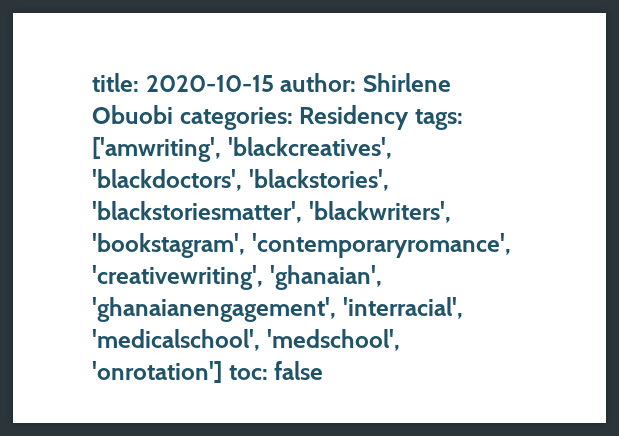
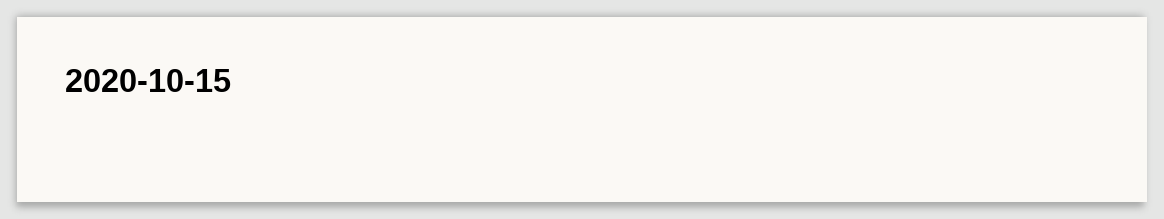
- title: 2020-10-15 author: Shirlene Obuobi categories: Residency tags: ['amwriting', 'blackcreatives', 'blackdoctors', 'blackstories', 'blackstoriesmatter', 'blackwriters', 'bookstagram', 'contemporaryromance', 'creativewriting', 'ghanaian', 'ghanaianengagement', 'interracial', 'medicalschool', 'medschool', 'onrotation'] toc: false
+ 2020-10-15

